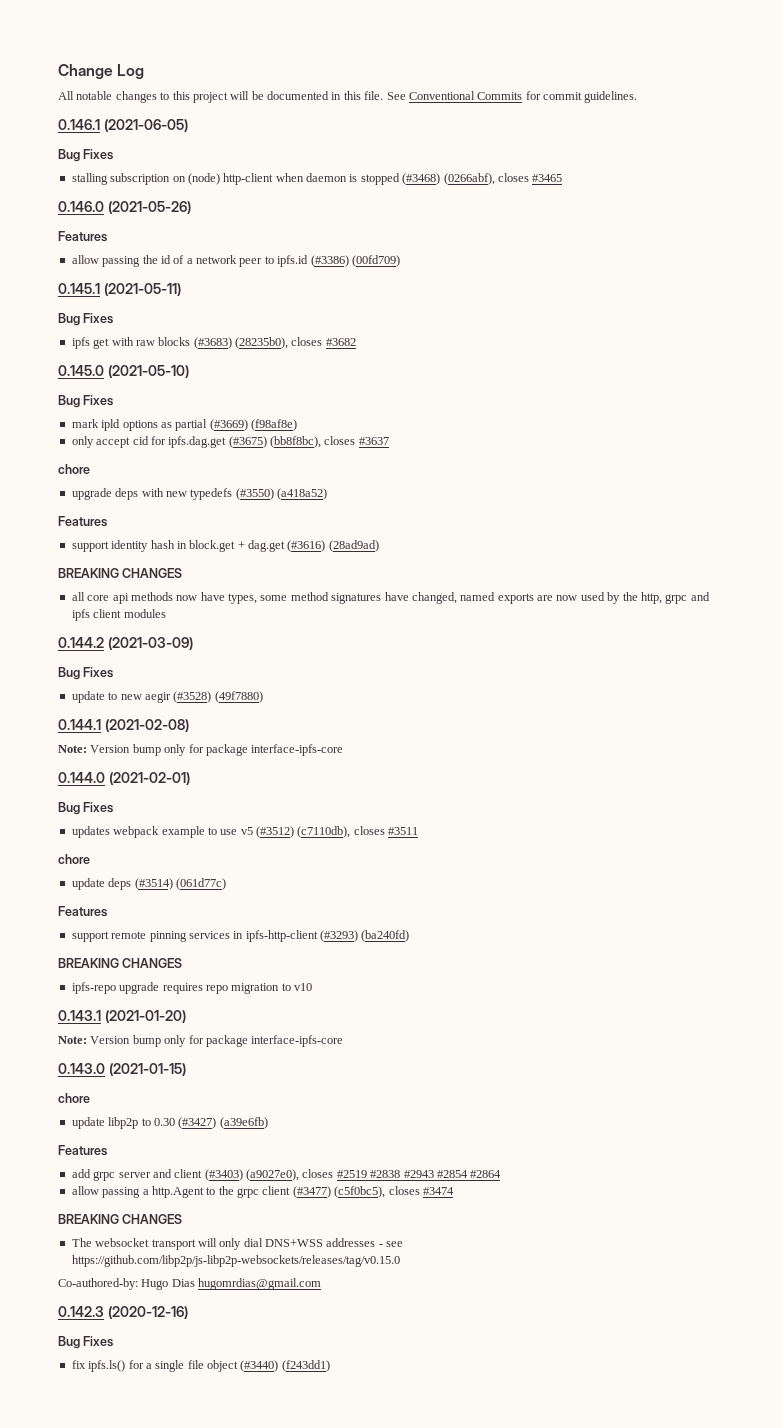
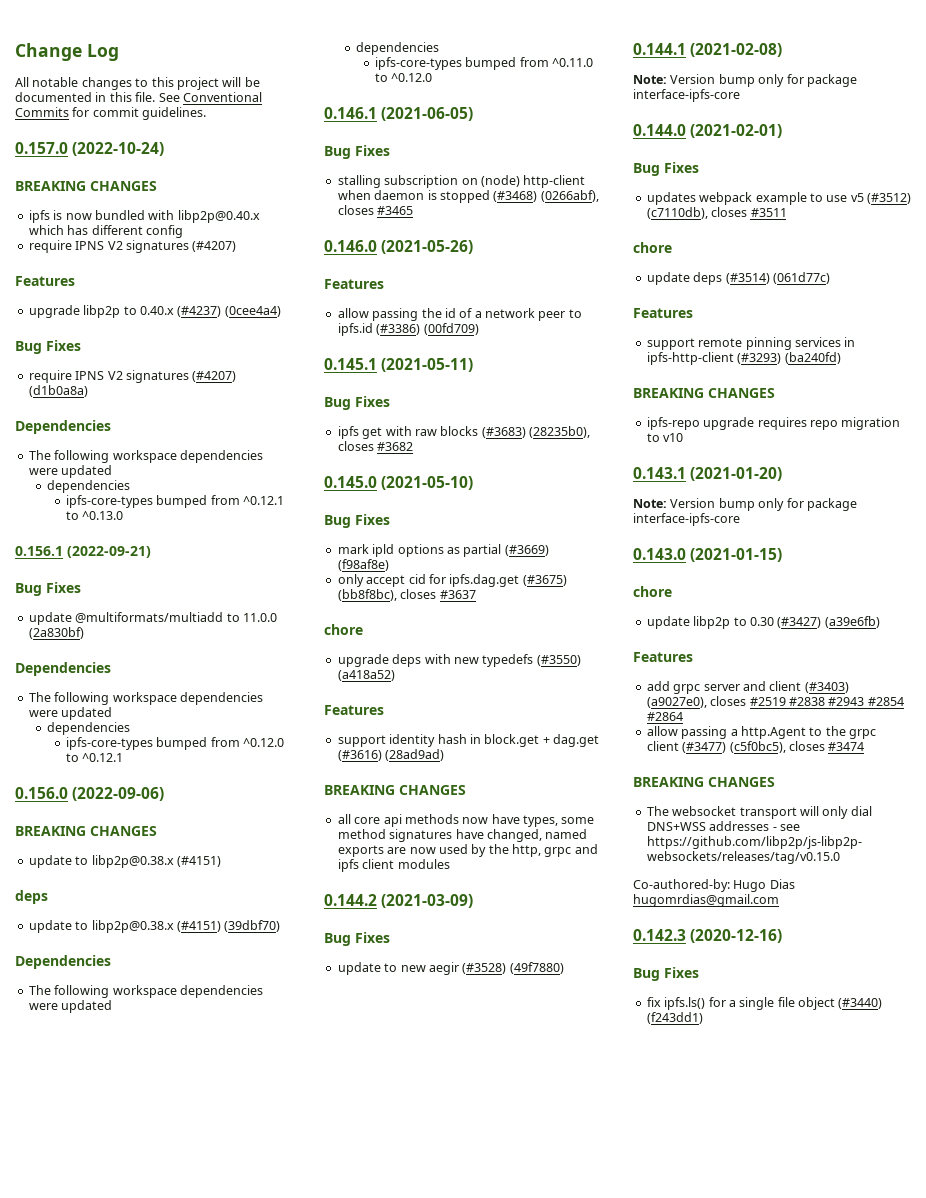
+ 0.157.0 (2022-10-24)
+ BREAKING CHANGES
+ ipfs is now bundled with libp2p@0.40.x which has different config
+ require IPNS V2 signatures (#4207)
+ Features
+ upgrade libp2p to 0.40.x (#4237) (0cee4a4)
+ Bug Fixes
+ require IPNS V2 signatures (#4207) (d1b0a8a)
+ Dependencies
+ The following workspace dependencies were updated
+ dependencies
+ ipfs-core-types bumped from ^0.12.1 to ^0.13.0
+ 0.156.1 (2022-09-21)
+ Bug Fixes
+ update @multiformats/multiadd to 11.0.0 (2a830bf)
+ Dependencies
+ The following workspace dependencies were updated
+ dependencies
+ ipfs-core-types bumped from ^0.12.0 to ^0.12.1
+ 0.156.0 (2022-09-06)
+ BREAKING CHANGES
+ update to libp2p@0.38.x (#4151)
+ deps
+ update to libp2p@0.38.x (#4151) (39dbf70)
+ Dependencies
+ The following workspace dependencies were updated
+ dependencies
+ ipfs-core-types bumped from ^0.11.0 to ^0.12.0

